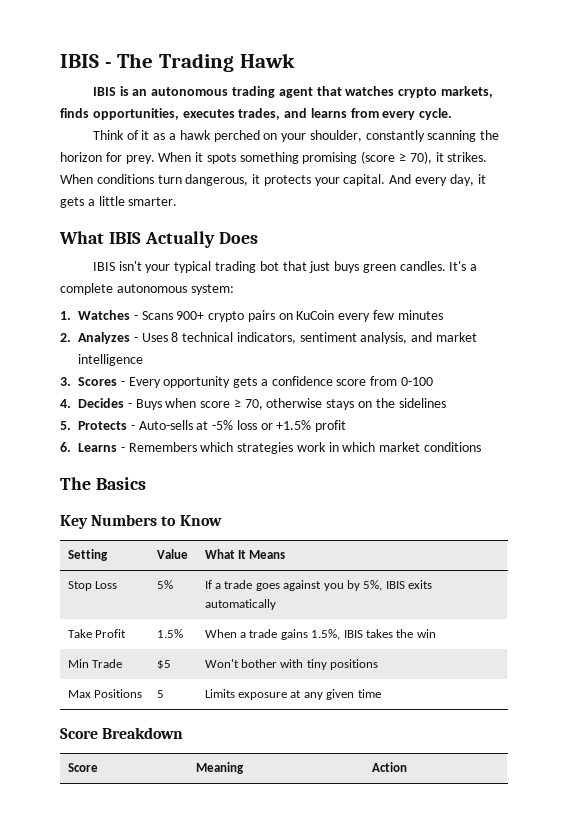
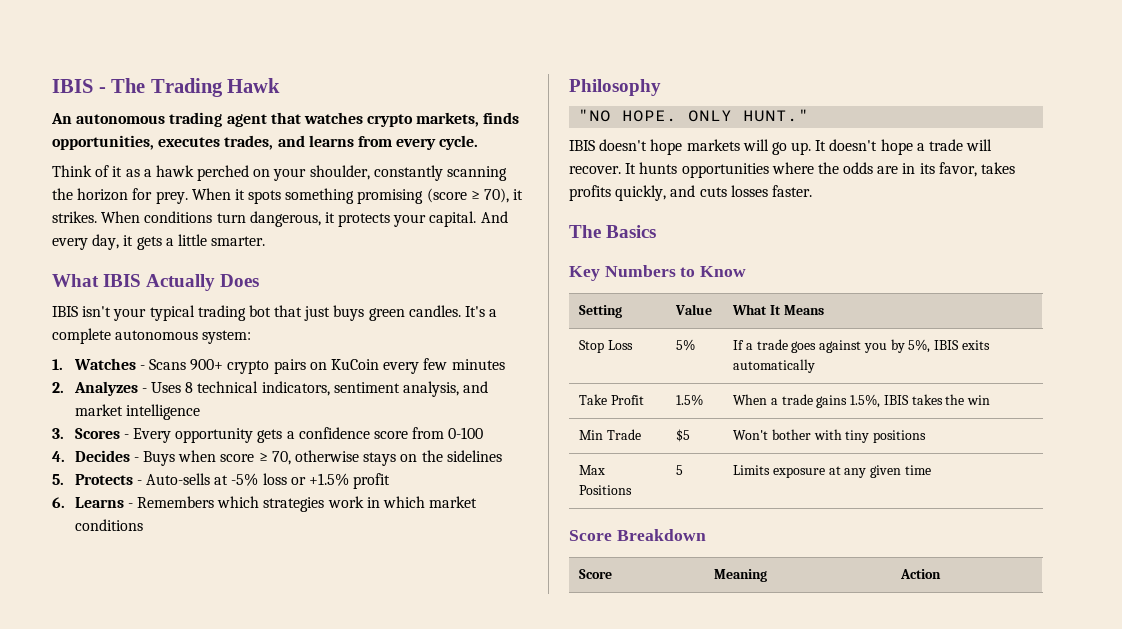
- IBIS is an autonomous trading agent that watches crypto markets, finds opportunities, executes trades, and learns from every cycle.
+ An autonomous trading agent that watches crypto markets, finds opportunities, executes trades, and learns from every cycle.
+ Philosophy
+ "NO HOPE. ONLY HUNT."
+ IBIS doesn't hope markets will go up. It doesn't hope a trade will recover. It hunts opportunities where the odds are in its favor, takes profits quickly, and cuts losses faster.

